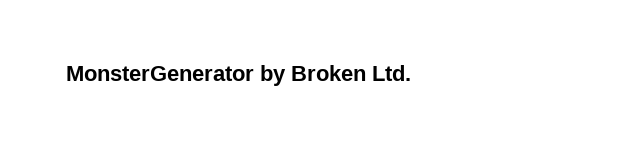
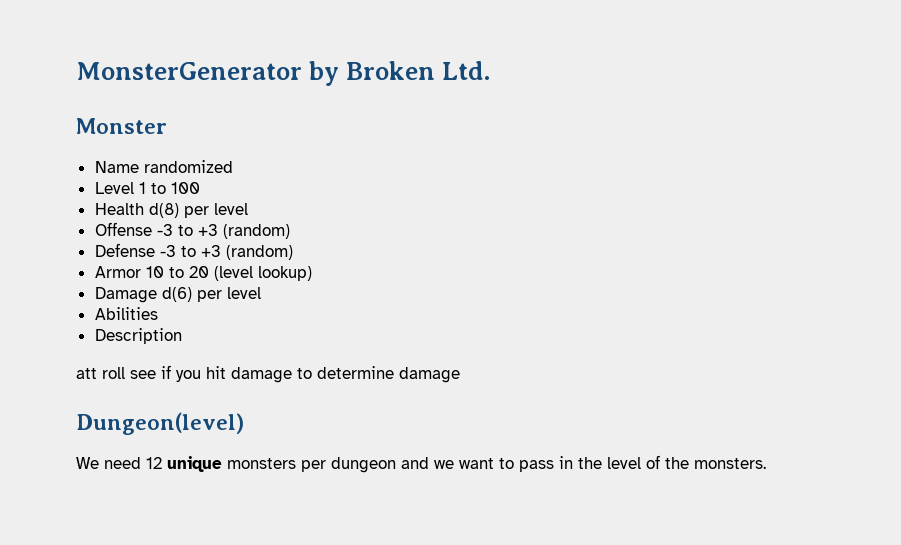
+ Monster
+ Name randomized
+ Level 1 to 100
+ Health d(8) per level
+ Offense -3 to +3 (random)
+ Defense -3 to +3 (random)
+ Armor 10 to 20 (level lookup)
+ Damage d(6) per level
+ Abilities
+ Description
+ att roll see if you hit damage to determine damage
+ Dungeon(level)
+ We need 12 unique monsters per dungeon and we want to pass in the level of the monsters.

